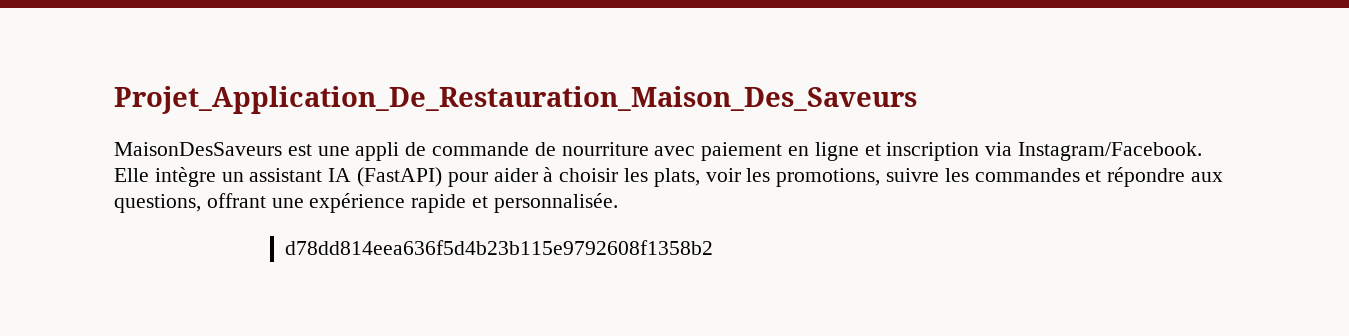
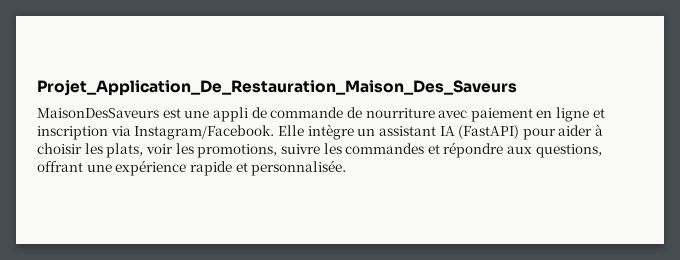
- d78dd814eea636f5d4b23b115e9792608f1358b2

